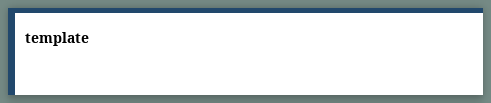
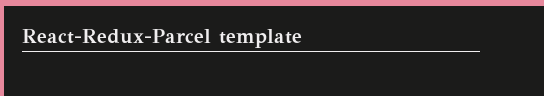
- template
+ React-Redux-Parcel template

